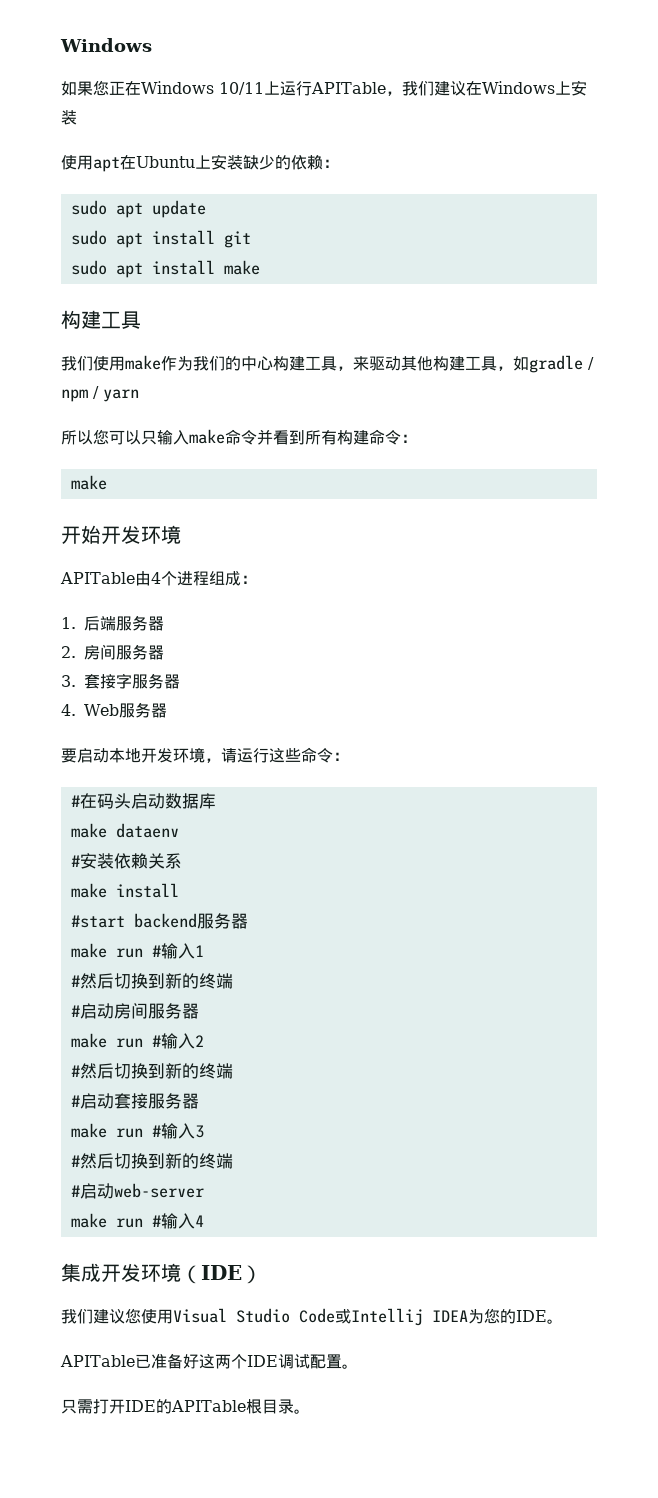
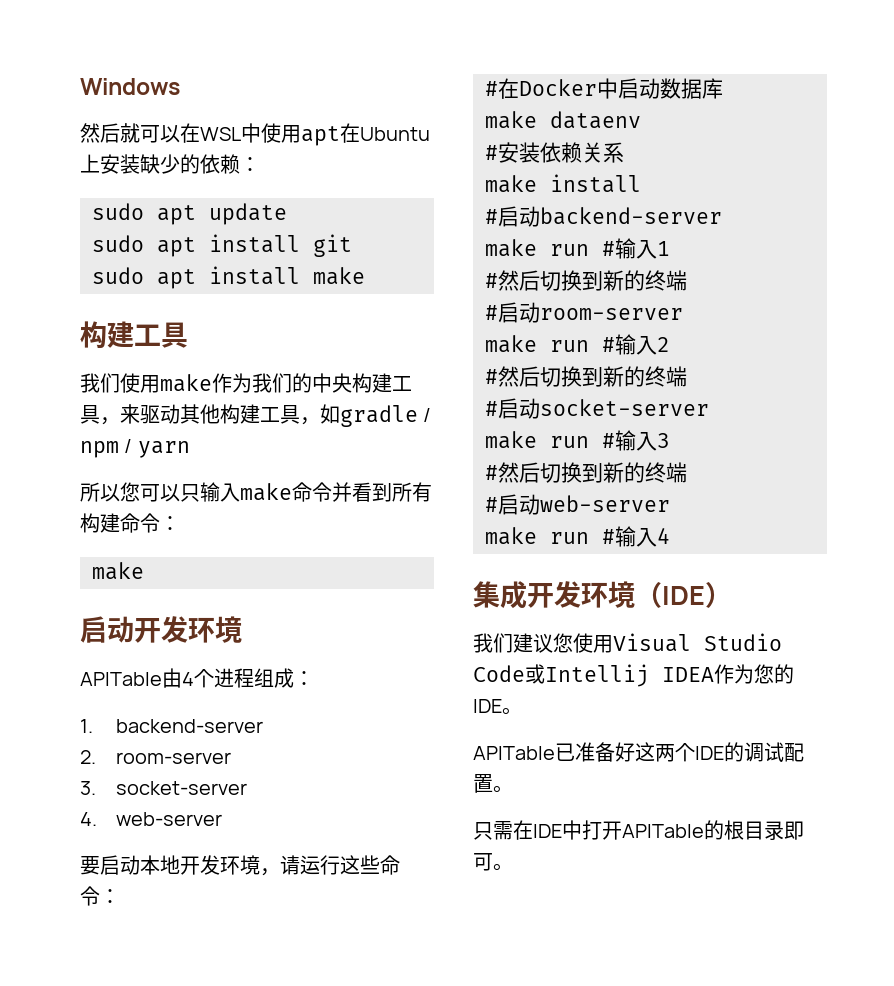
- 如果您正在Windows 10/11上运行APITable，我们建议在Windows上安装
- 使用apt在Ubuntu上安装缺少的依赖：
+ 然后就可以在WSL中使用apt在Ubuntu上安装缺少的依赖：
- 我们使用make作为我们的中心构建工具，来驱动其他构建工具，如gradle / npm / yarn
+ 我们使用make作为我们的中央构建工具，来驱动其他构建工具，如gradle / npm / yarn
- 开始开发环境
+ 启动开发环境
- 1.后端服务器
+ 1. backend-server
- 2.房间服务器
+ 2. room-server
- 3.套接字服务器
+ 3. socket-server
- 4. Web服务器
+ 4. web-server
- #在码头启动数据库
+ #在Docker中启动数据库
- #start backend服务器
+ #启动backend-server
- #启动房间服务器
+ #启动room-server
- #启动套接服务器
+ #启动socket-server
- 我们建议您使用Visual Studio Code或Intellij IDEA为您的IDE。
+ 我们建议您使用Visual Studio Code或Intellij IDEA作为您的IDE。
- APITable已准备好这两个IDE调试配置。
+ APITable已准备好这两个IDE的调试配置。
- 只需打开IDE的APITable根目录。
+ 只需在IDE中打开APITable的根目录即可。

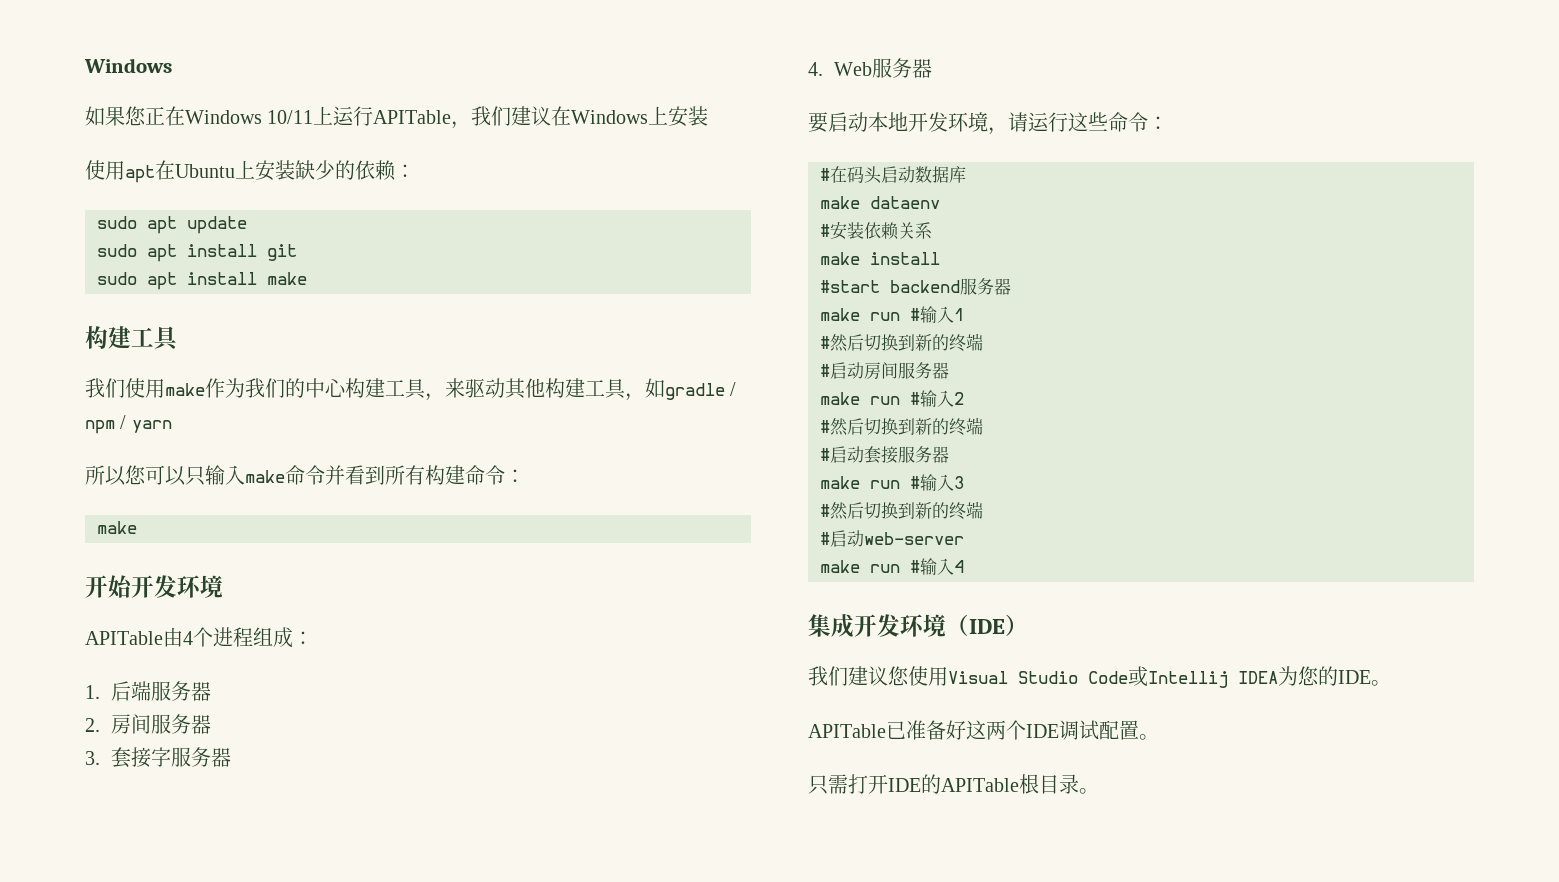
- 然后就可以在WSL中使用apt在Ubuntu上安装缺少的依赖：
+ 如果您正在Windows 10/11上运行APITable，我们建议在Windows上安装
+ 使用apt在Ubuntu上安装缺少的依赖：
- 我们使用make作为我们的中央构建工具，来驱动其他构建工具，如gradle / npm / yarn
+ 我们使用make作为我们的中心构建工具，来驱动其他构建工具，如gradle / npm / yarn
- 启动开发环境
+ 开始开发环境
- 1. backend-server
+ 1.后端服务器
- 2. room-server
+ 2.房间服务器
- 3. socket-server
+ 3.套接字服务器
- 4. web-server
+ 4. Web服务器
- #在Docker中启动数据库
+ #在码头启动数据库
- #启动backend-server
+ #start backend服务器
- #启动room-server
+ #启动房间服务器
- #启动socket-server
+ #启动套接服务器
- 我们建议您使用Visual Studio Code或Intellij IDEA作为您的IDE。
+ 我们建议您使用Visual Studio Code或Intellij IDEA为您的IDE。
- APITable已准备好这两个IDE的调试配置。
+ APITable已准备好这两个IDE调试配置。
- 只需在IDE中打开APITable的根目录即可。
+ 只需打开IDE的APITable根目录。

